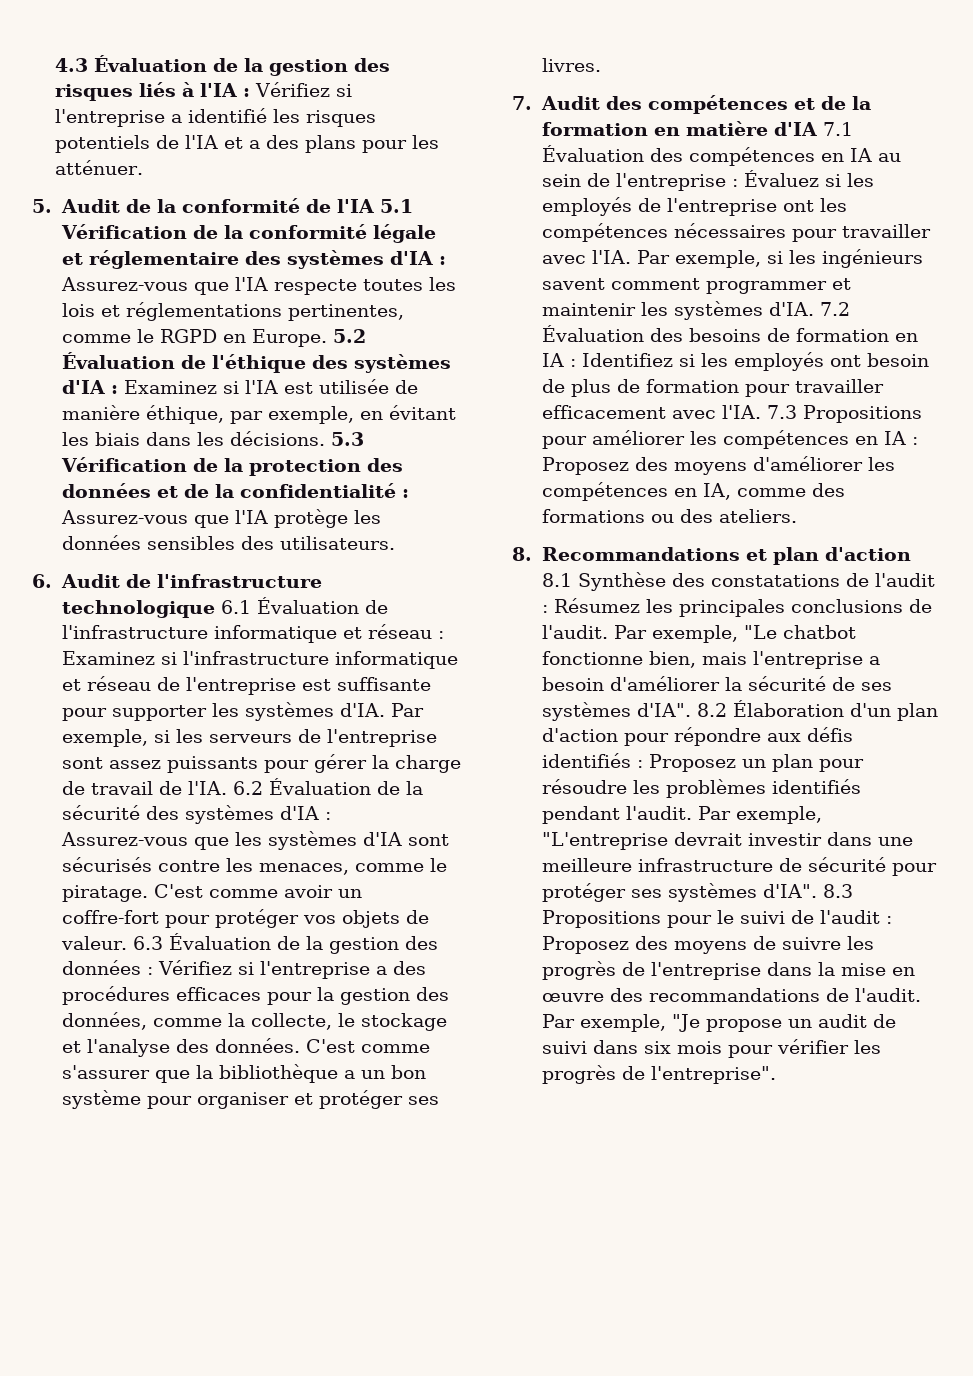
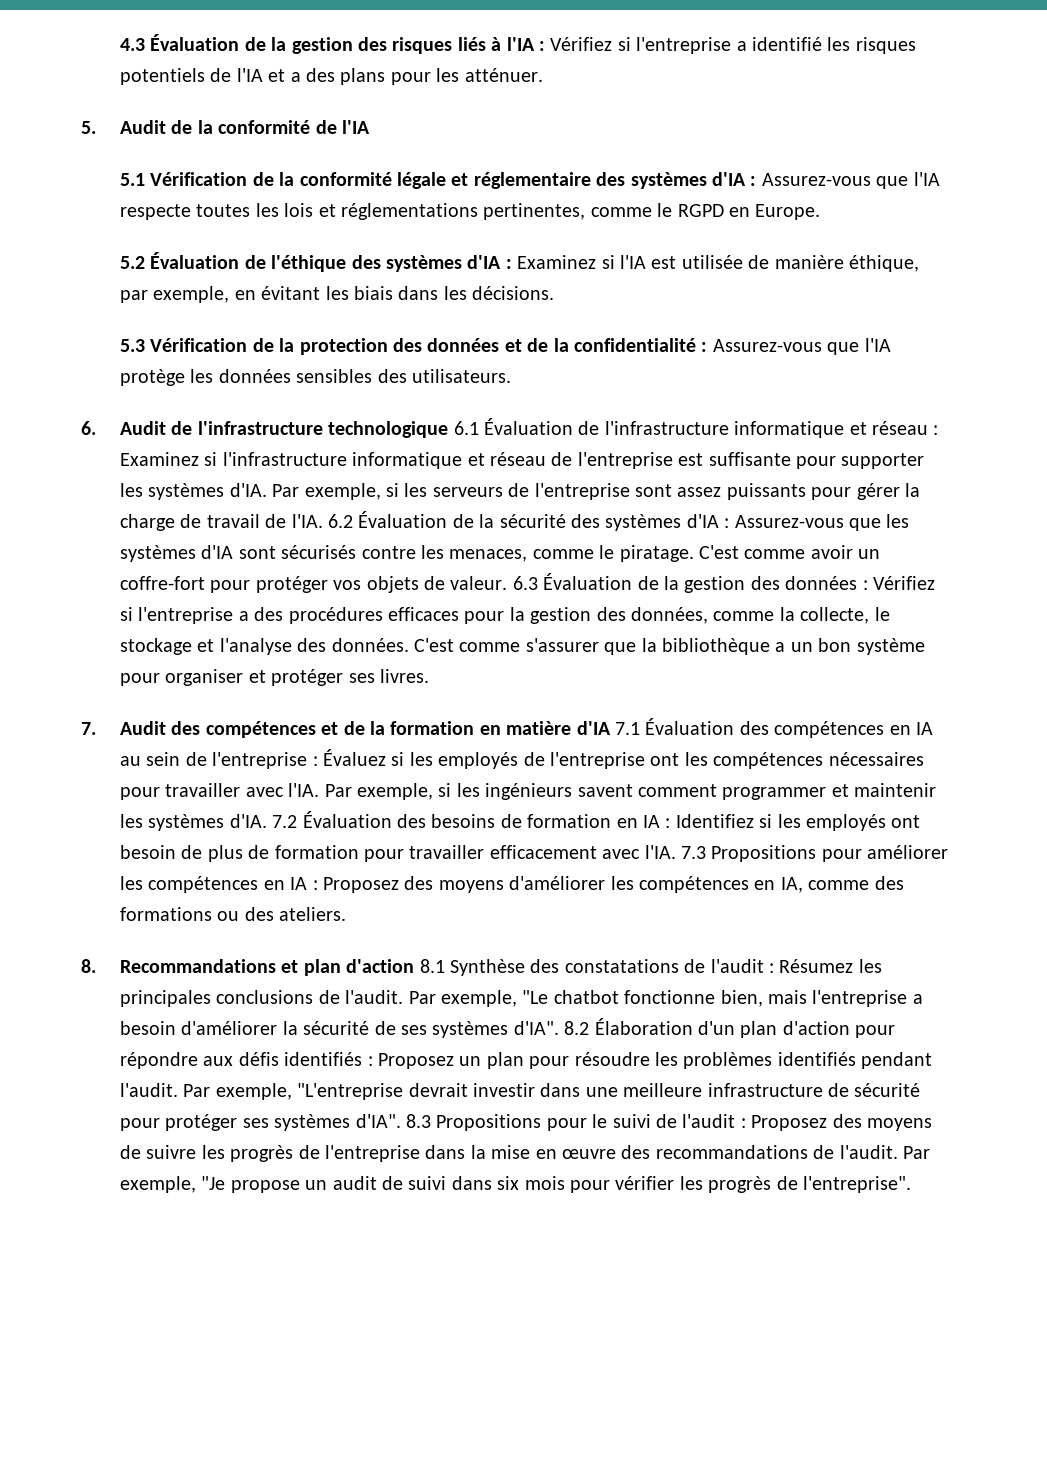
- 5. Audit de la conformité de l'IA 5.1 Vérification de la conformité légale et réglementaire des systèmes d'IA :
+ 5. Audit de la conformité de l'IA
+ 5.1 Vérification de la conformité légale et réglementaire des systèmes d'IA :
- Assurez-vous que l'IA respecte toutes les lois et réglementations pertinentes, comme le RGPD en Europe. 5.2 Évaluation de l'éthique des systèmes d'IA :
+ Assurez-vous que l'IA respecte toutes les lois et réglementations pertinentes, comme le RGPD en Europe.
+ 5.2 Évaluation de l'éthique des systèmes d'IA :
- Examinez si l'IA est utilisée de manière éthique, par exemple, en évitant les biais dans les décisions. 5.3 Vérification de la protection des données et de la confidentialité :
+ Examinez si l'IA est utilisée de manière éthique, par exemple, en évitant les biais dans les décisions.
+ 5.3 Vérification de la protection des données et de la confidentialité :

